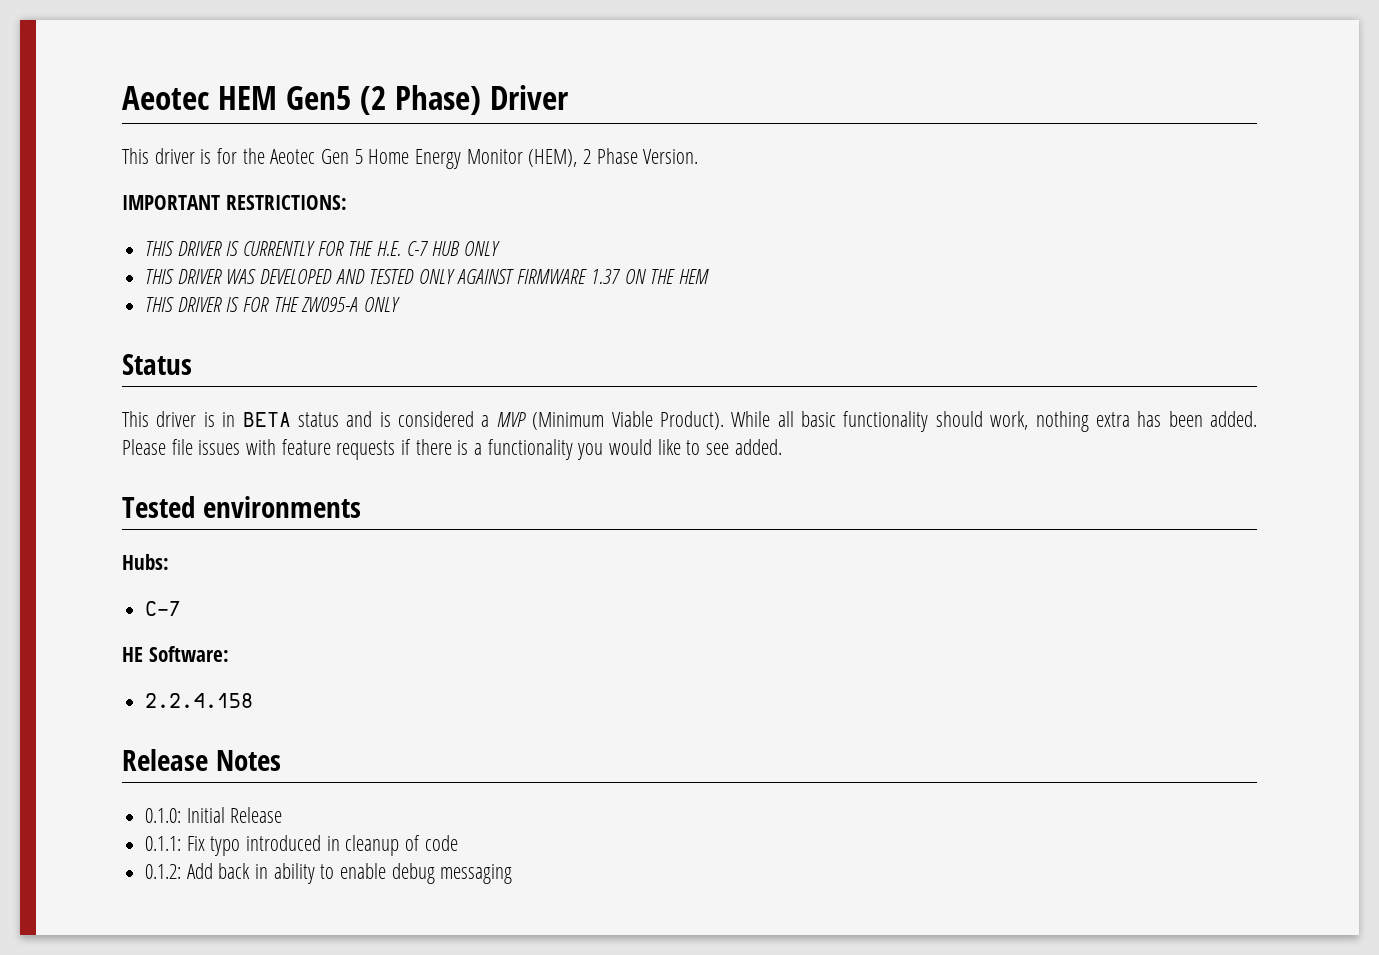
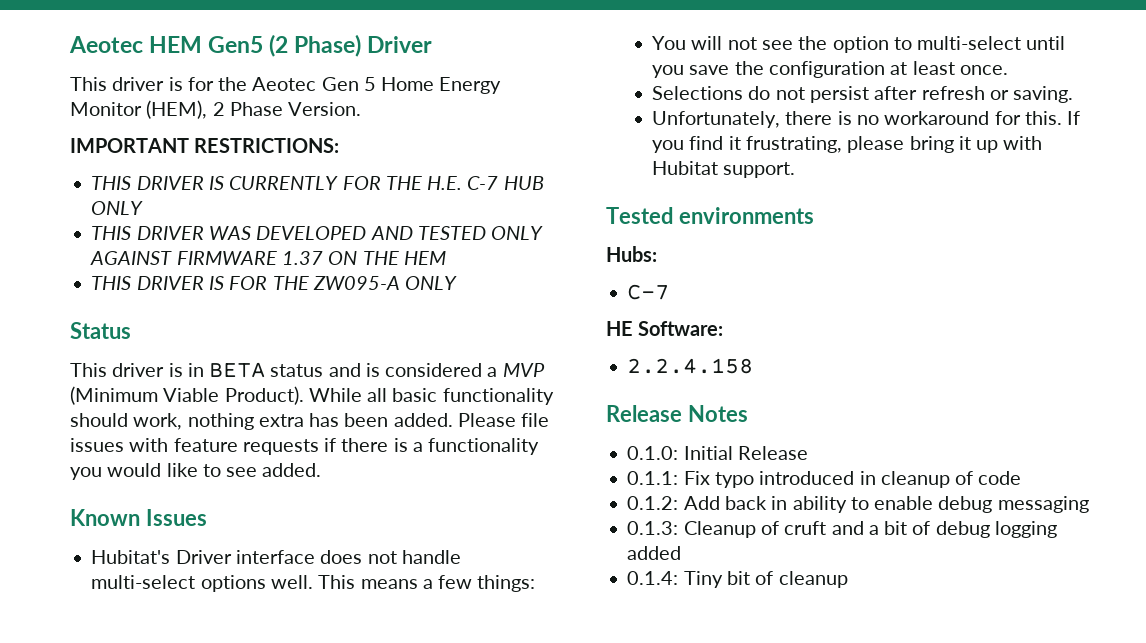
+ Known Issues
+ Hubitat's Driver interface does not handle multi-select options well. This means a few things:
+ You will not see the option to multi-select until you save the configuration at least once.
+ Selections do not persist after refresh or saving.
+ Unfortunately, there is no workaround for this. If you find it frustrating, please bring it up with Hubitat support.
+ 0.1.3: Cleanup of cruft and a bit of debug logging added
+ 0.1.4: Tiny bit of cleanup

